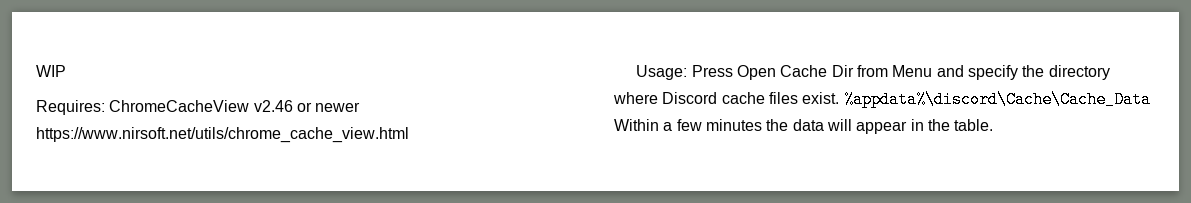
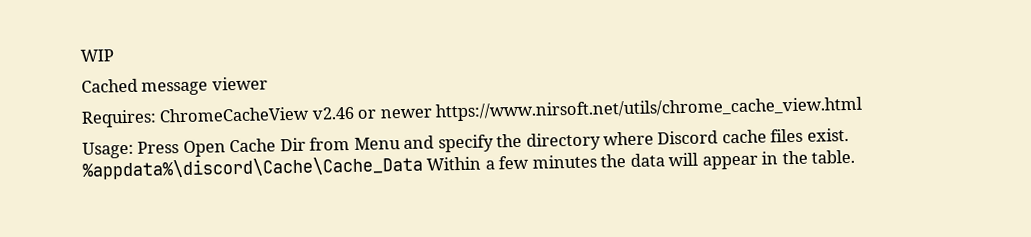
+ Cached message viewer

